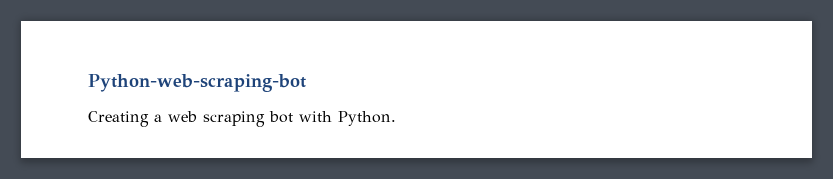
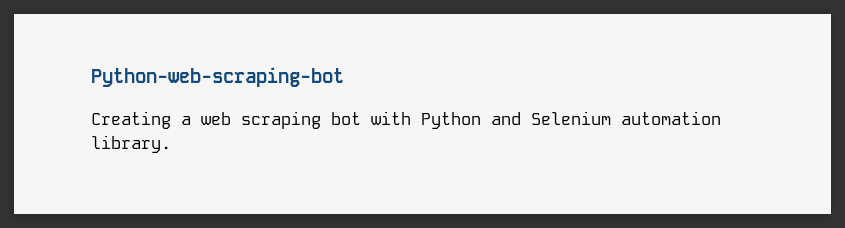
- Creating a web scraping bot with Python.
+ Creating a web scraping bot with Python and Selenium automation library.

